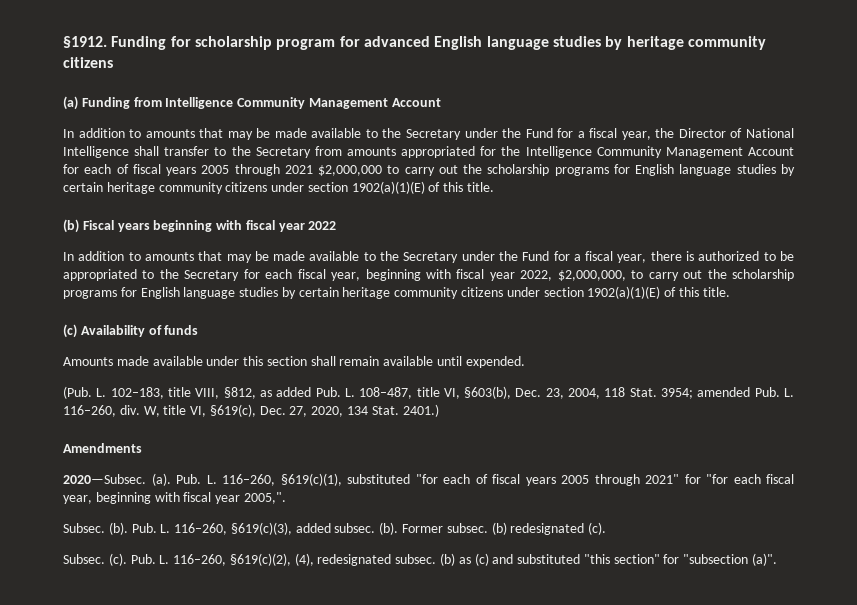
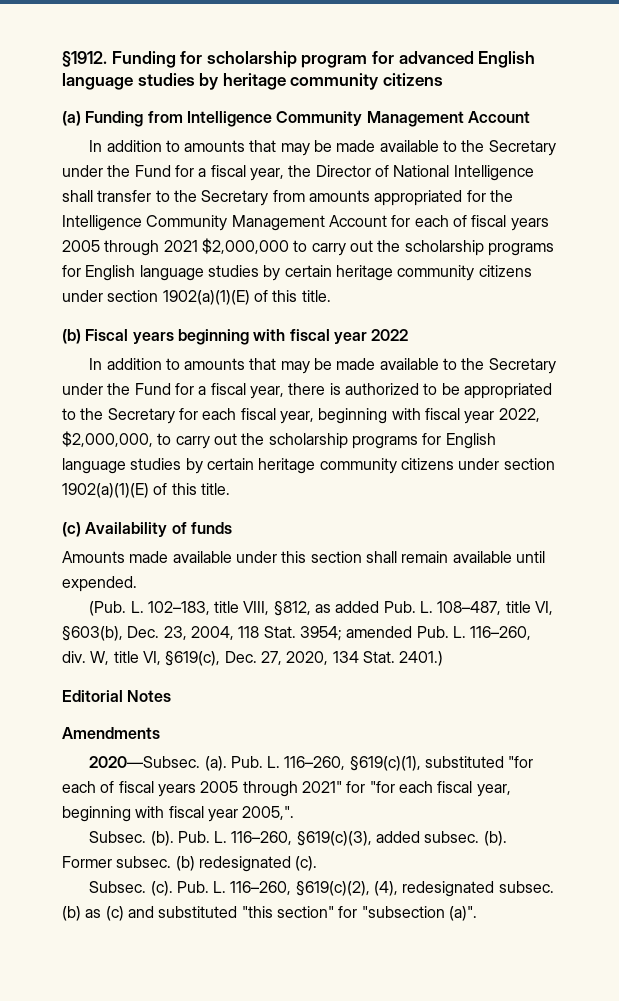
+ Editorial Notes

